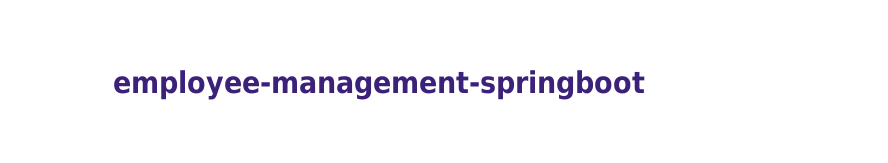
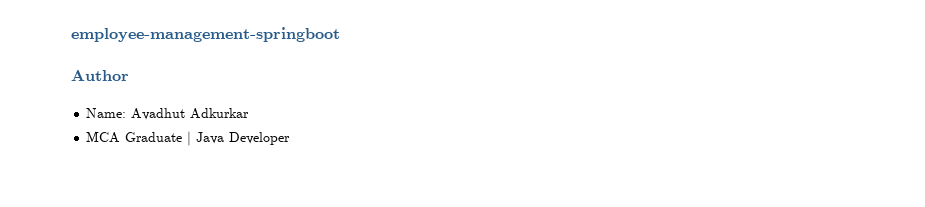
+ Author
+ Name: Avadhut Adkurkar
+ MCA Graduate | Java Developer

